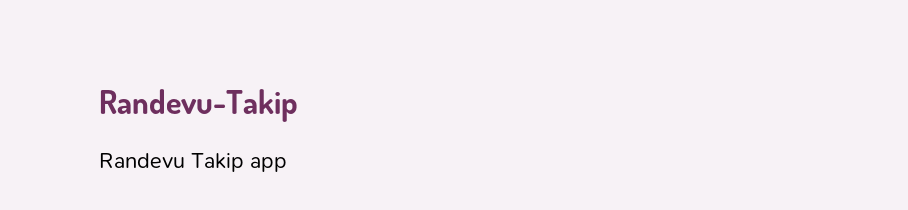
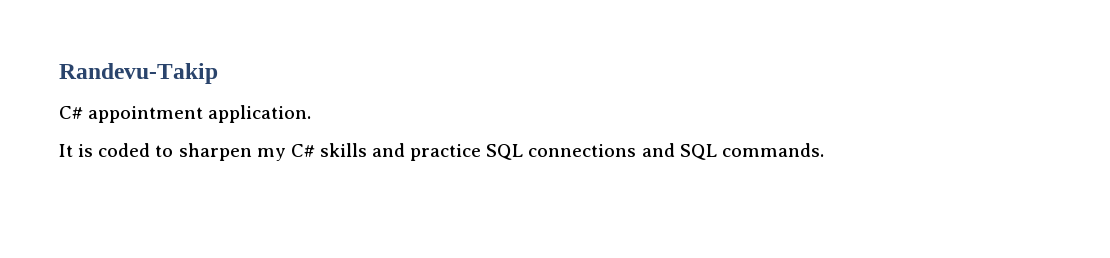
- Randevu Takip app
+ C# appointment application.
+ It is coded to sharpen my C# skills and practice SQL connections and SQL commands.

